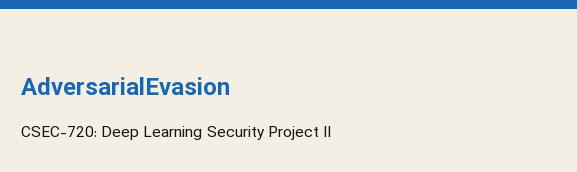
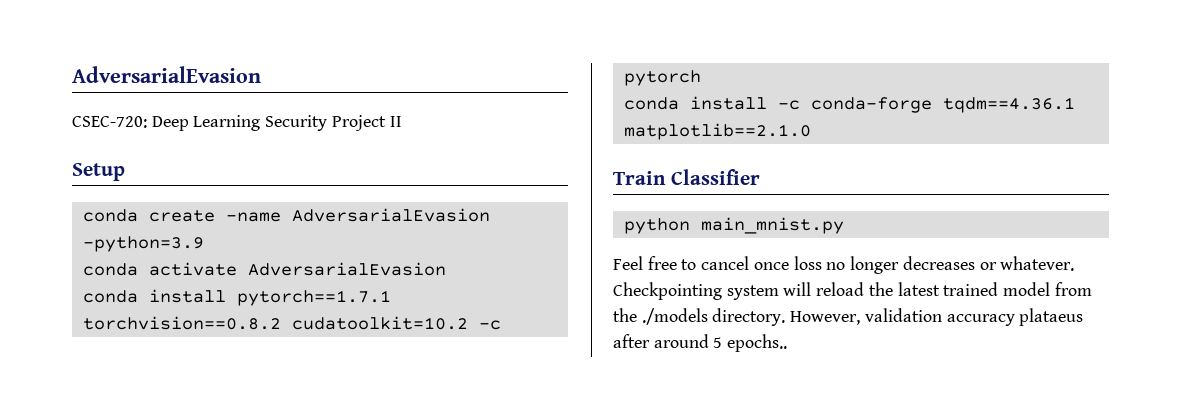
+ Setup
+ conda create -name AdversarialEvasion -python=3.9
+ conda activate AdversarialEvasion
+ conda install pytorch==1.7.1 torchvision==0.8.2 cudatoolkit=10.2 -c pytorch
+ conda install -c conda-forge tqdm==4.36.1 matplotlib==2.1.0
+ Train Classifier
+ python main_mnist.py
+ Feel free to cancel once loss no longer decreases or whatever. Checkpointing system will reload the latest trained model from the ./models directory. However, validation accuracy plataeus after around 5 epochs..

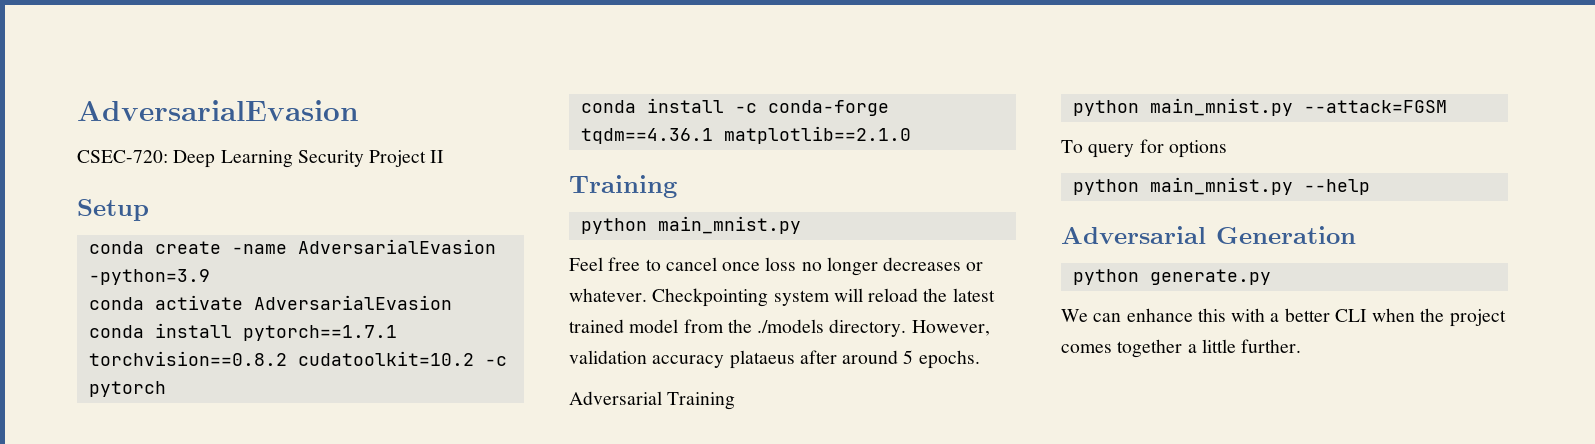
  conda install -c conda-forge tqdm==4.36.1 matplotlib==2.1.0
- Train Classifier
+ Training
- However, validation accuracy plataeus after around 5 epochs..
+ However, validation accuracy plataeus after around 5 epochs.
+ Adversarial Training
+ python main_mnist.py --attack=FGSM
+ To query for options
+ python main_mnist.py --help
+ Adversarial Generation
+ python generate.py
+ We can enhance this with a better CLI when the project comes together a little further.

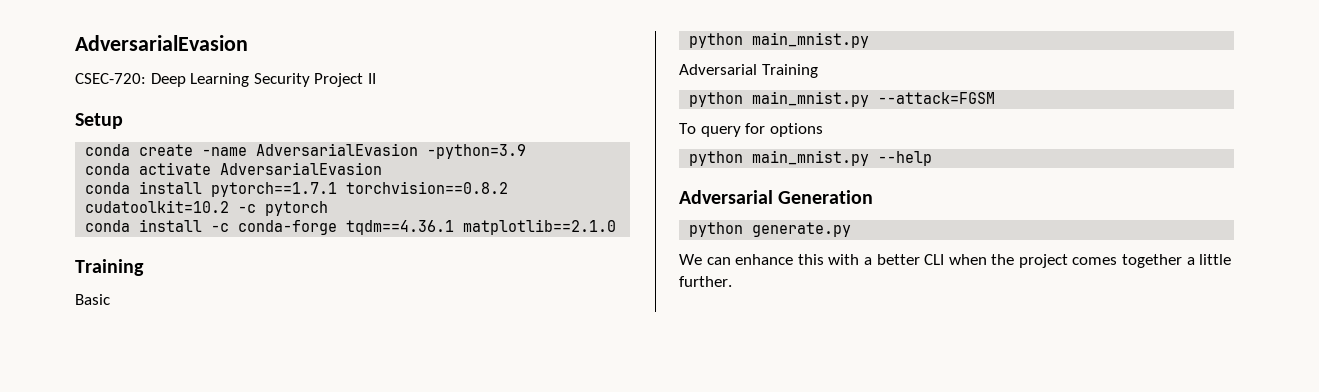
  conda install -c conda-forge tqdm==4.36.1 matplotlib==2.1.0
  Training
+ Basic
  python main_mnist.py
- Feel free to cancel once loss no longer decreases or whatever. Checkpointing system will reload the latest trained model from the ./models directory. However, validation accuracy plataeus after around 5 epochs.

